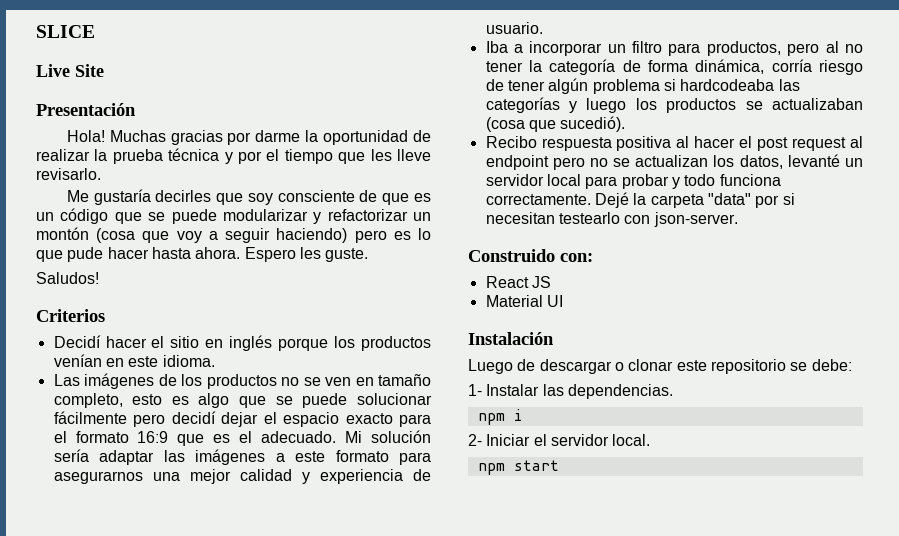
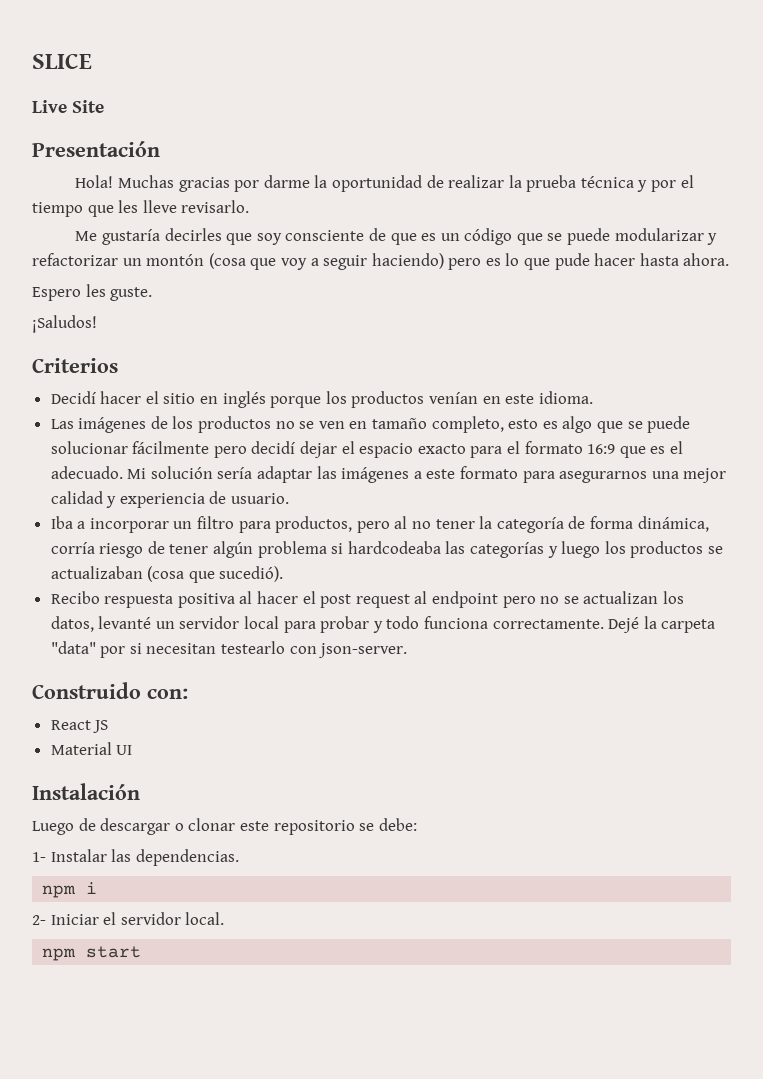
- Me gustaría decirles que soy consciente de que es un código que se puede modularizar y refactorizar un montón (cosa que voy a seguir haciendo) pero es lo que pude hacer hasta ahora. Espero les guste.
+ Me gustaría decirles que soy consciente de que es un código que se puede modularizar y refactorizar un montón (cosa que voy a seguir haciendo) pero es lo que pude hacer hasta ahora.
+ Espero les guste.
- Saludos!
+ ¡Saludos!

